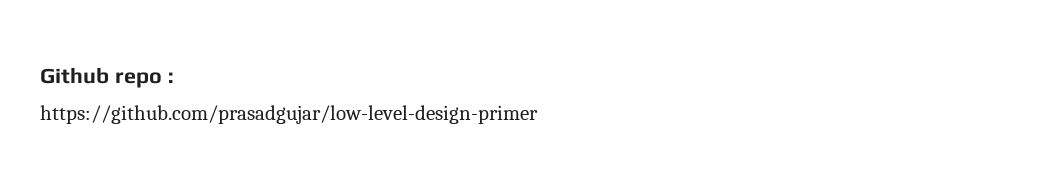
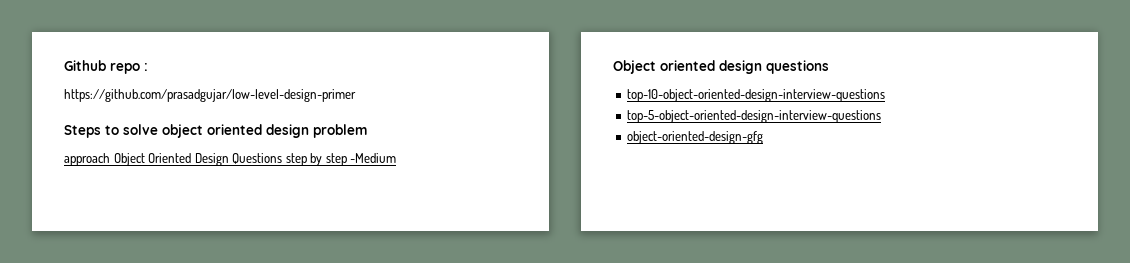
+ Steps to solve object oriented design problem
+ approach Object Oriented Design Questions step by step -Medium
+ Object oriented design questions
+ top-10-object-oriented-design-interview-questions
+ top-5-object-oriented-design-interview-questions
+ object-oriented-design-gfg

